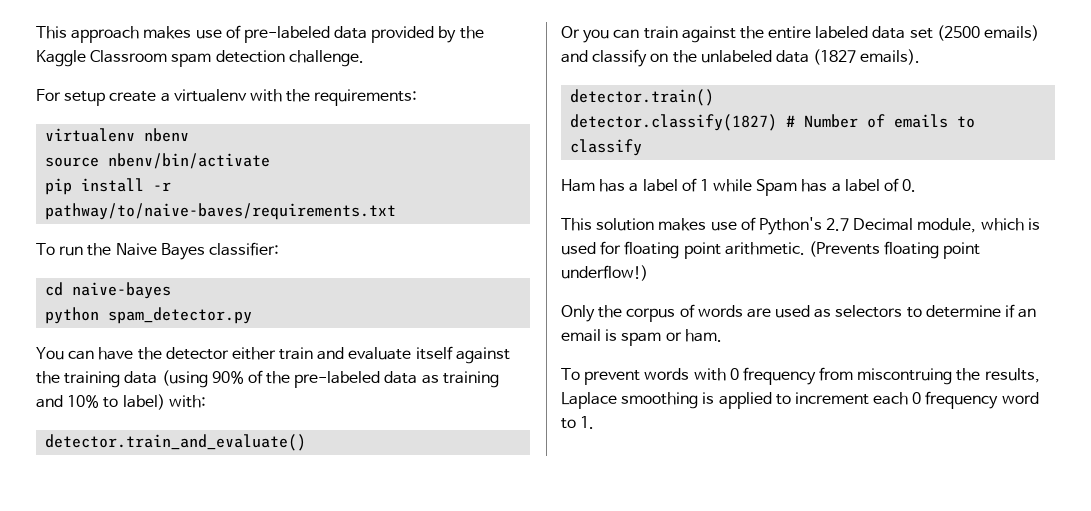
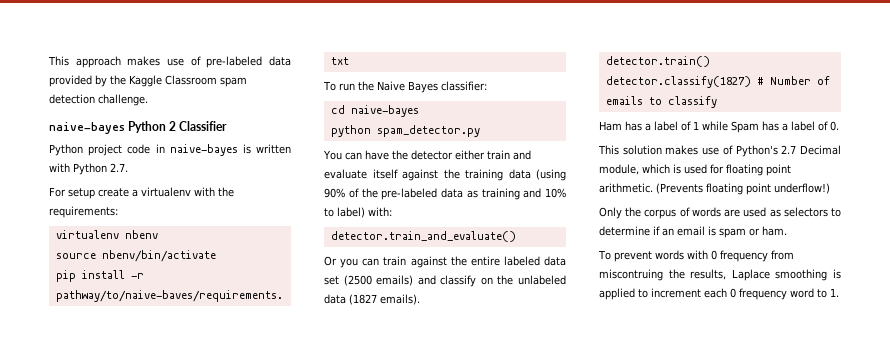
+ naive-bayes Python 2 Classifier
+ Python project code in naive-bayes is written with Python 2.7.

